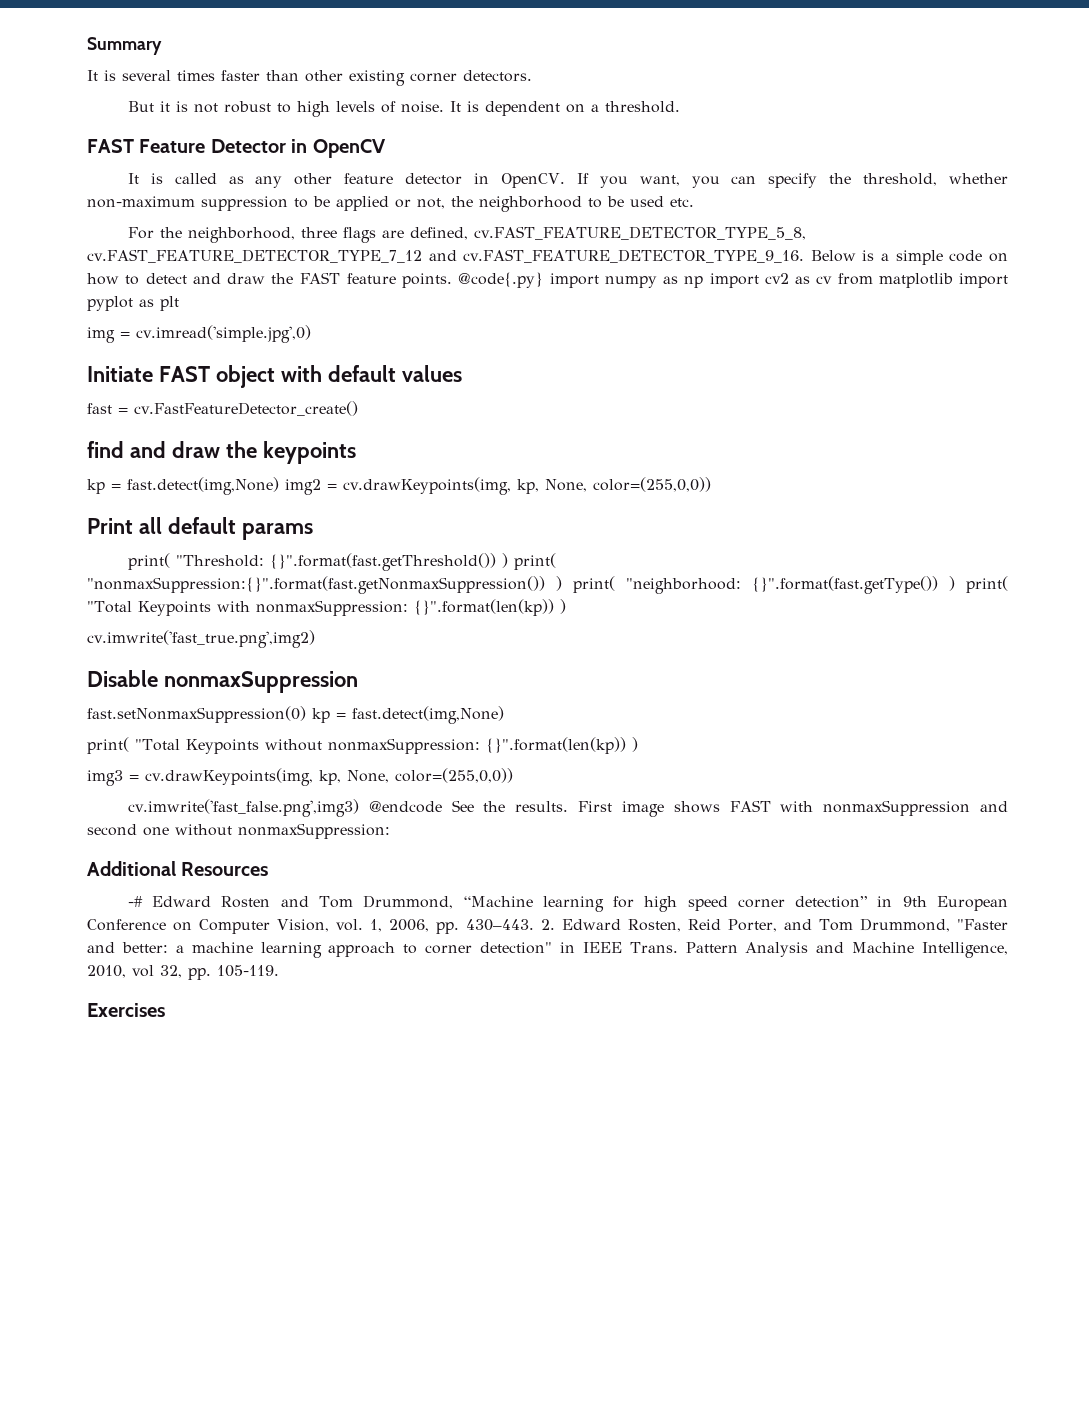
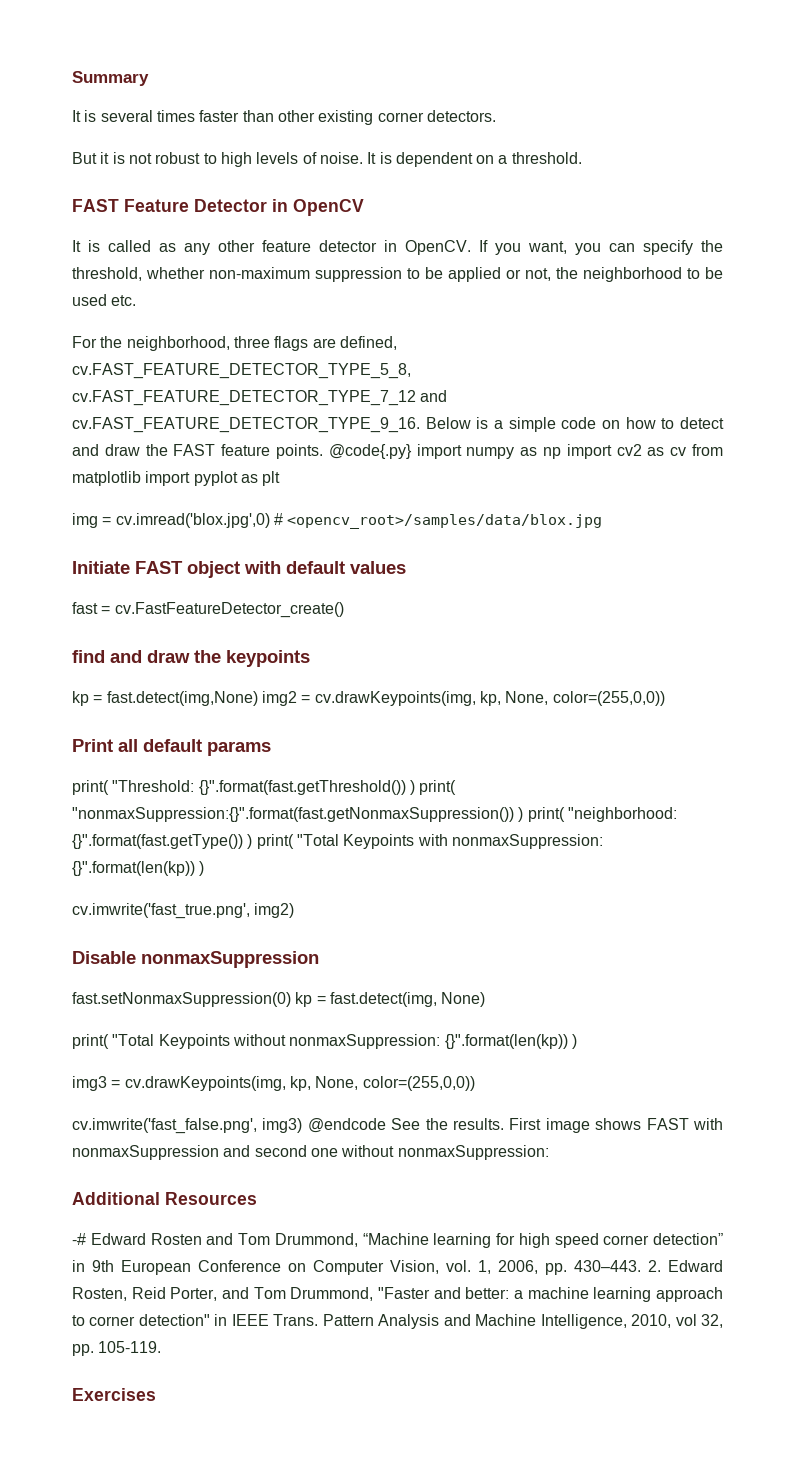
- img = cv.imread('simple.jpg',0)
+ img = cv.imread('blox.jpg',0) # <opencv_root>/samples/data/blox.jpg
- cv.imwrite('fast_true.png',img2)
+ cv.imwrite('fast_true.png', img2)
- fast.setNonmaxSuppression(0) kp = fast.detect(img,None)
+ fast.setNonmaxSuppression(0) kp = fast.detect(img, None)
- cv.imwrite('fast_false.png',img3) @endcode See the results.
+ cv.imwrite('fast_false.png', img3) @endcode See the results.

